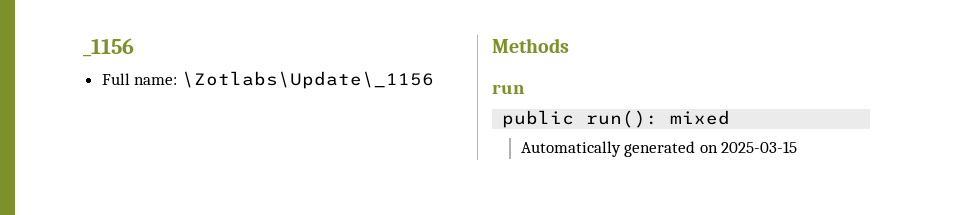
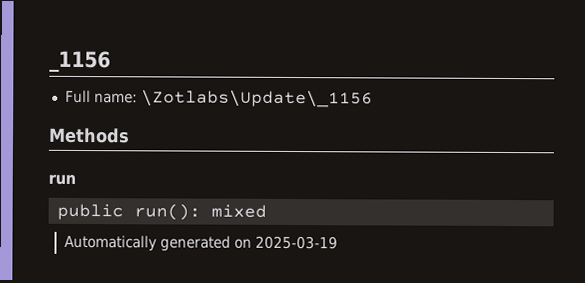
- Automatically generated on 2025-03-15
+ Automatically generated on 2025-03-19

